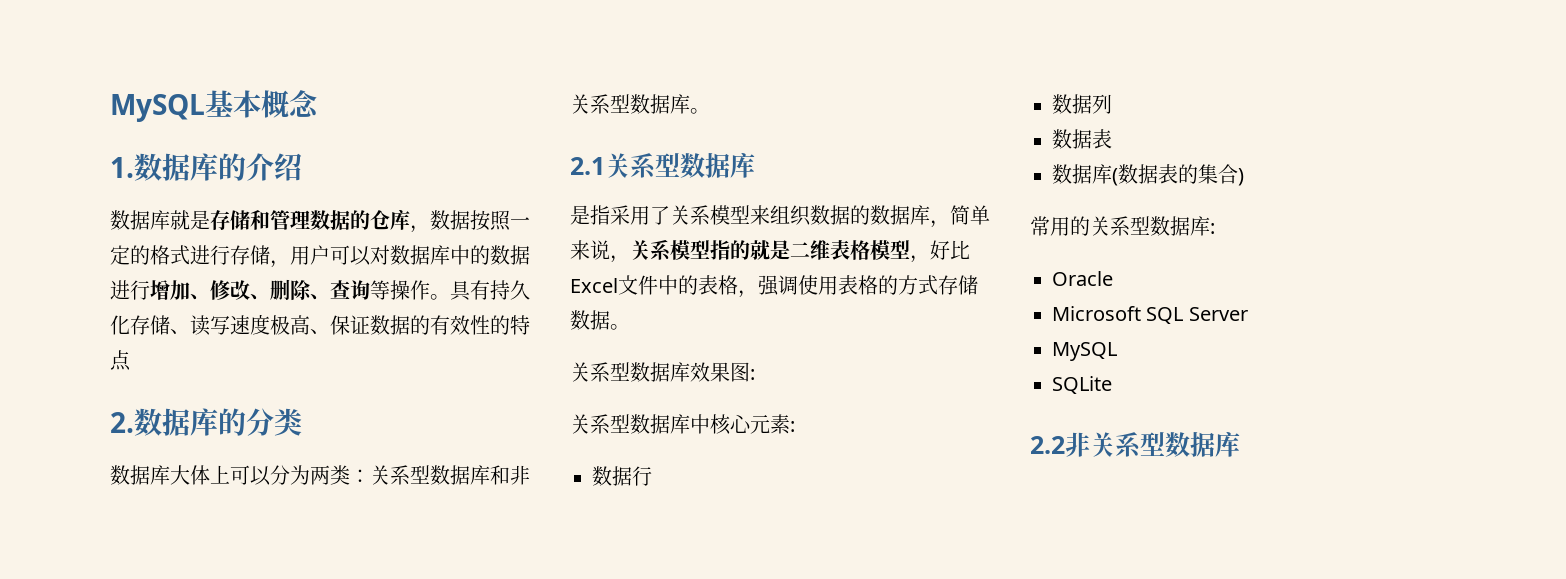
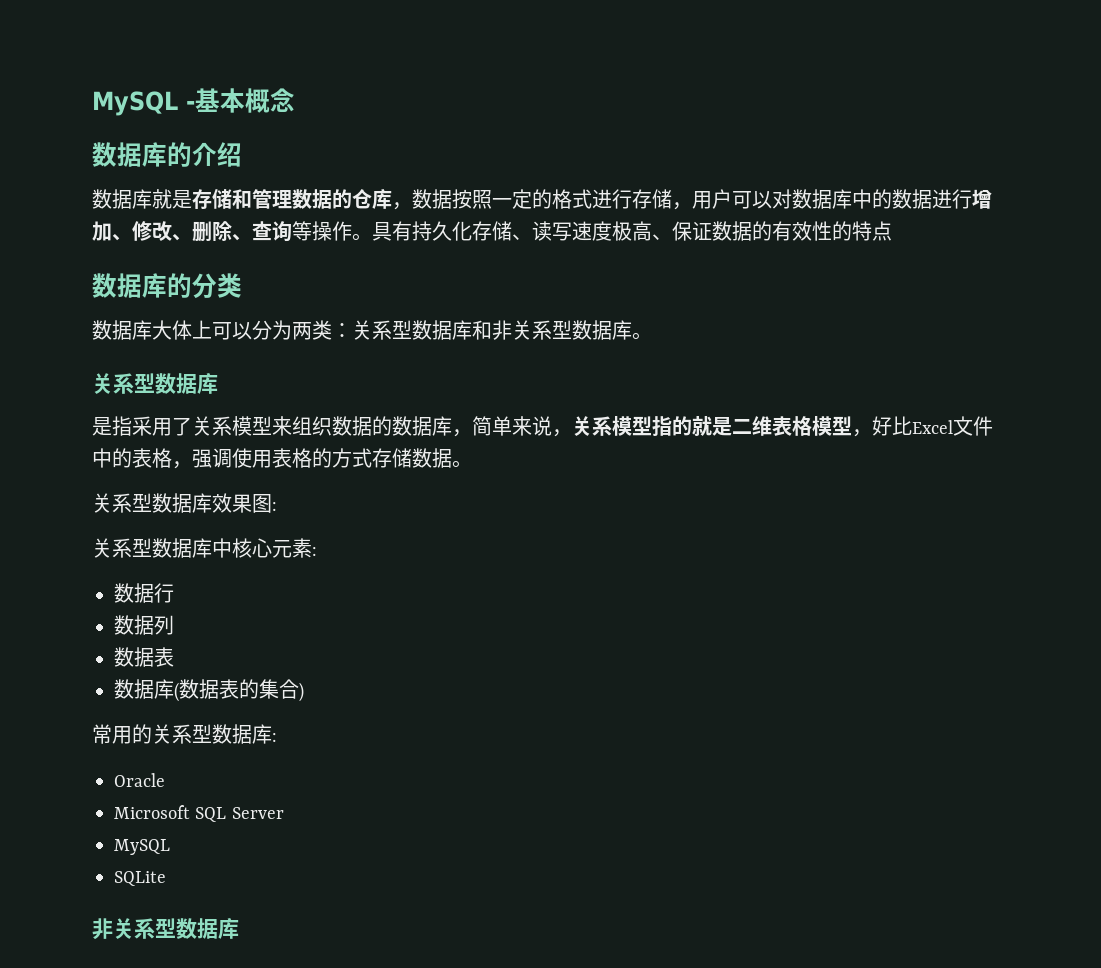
- MySQL基本概念
+ MySQL -基本概念
- 1.数据库的介绍
+ 数据库的介绍
- 2.数据库的分类
+ 数据库的分类
  数据库大体上可以分为两类：关系型数据库和非关系型数据库。
- 2.1关系型数据库
+ 关系型数据库
  SQLite
- 2.2非关系型数据库
+ 非关系型数据库

